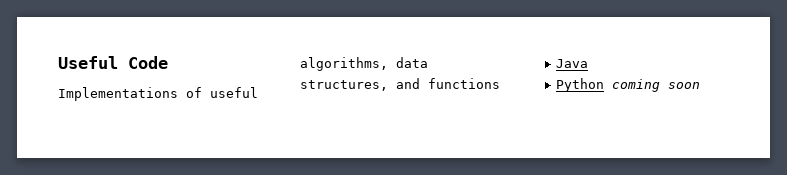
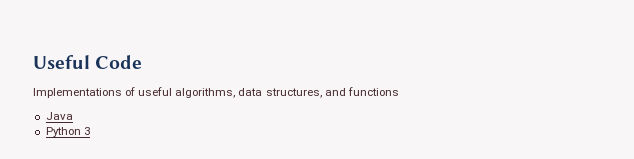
- Python coming soon
+ Python 3

